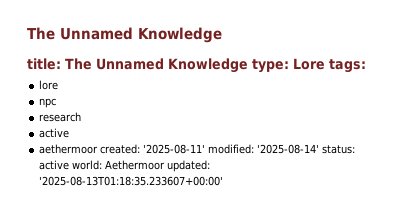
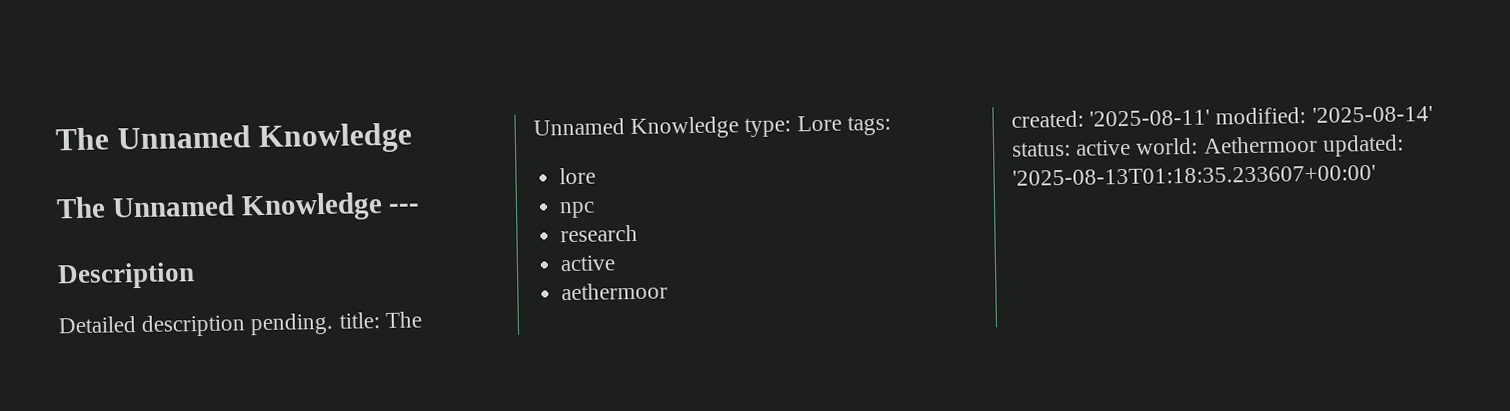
- title: The Unnamed Knowledge type: Lore tags:
+ The Unnamed Knowledge ---
+ Description
+ Detailed description pending. title: The Unnamed Knowledge type: Lore tags:
- aethermoor created: '2025-08-11' modified: '2025-08-14' status: active world: Aethermoor updated: '2025-08-13T01:18:35.233607+00:00'
+ aethermoor
+ created: '2025-08-11' modified: '2025-08-14' status: active world: Aethermoor updated: '2025-08-13T01:18:35.233607+00:00'

